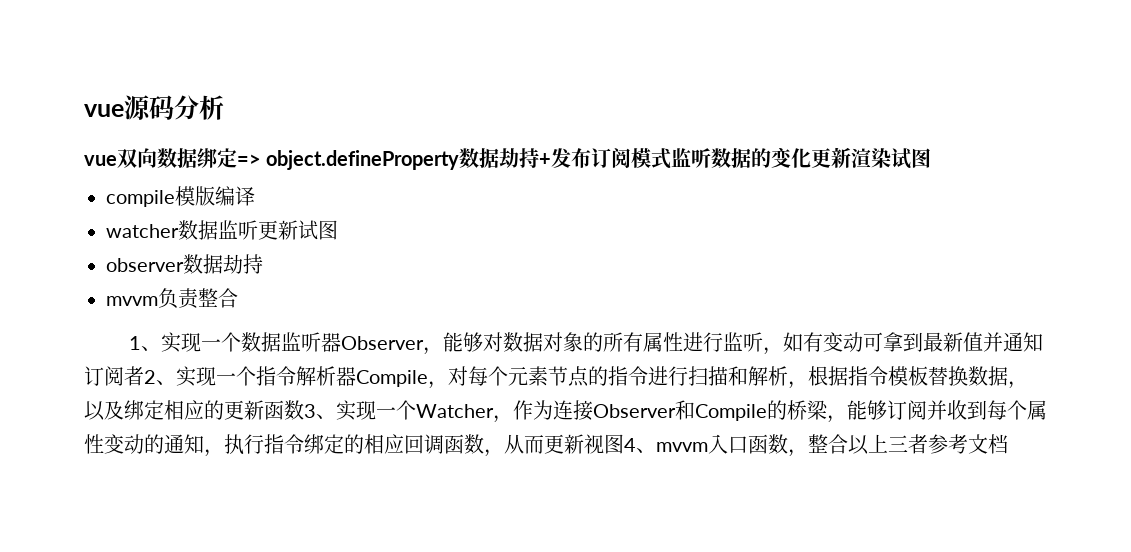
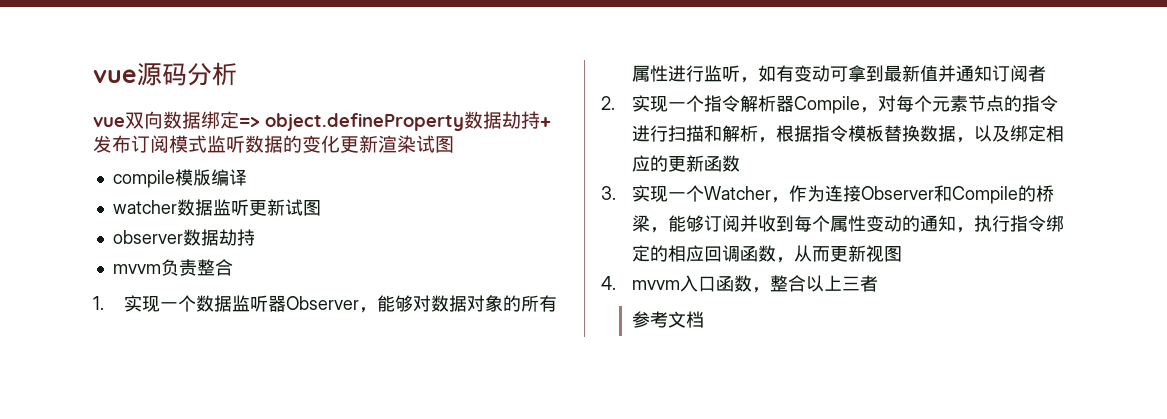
- 1、实现一个数据监听器Observer，能够对数据对象的所有属性进行监听，如有变动可拿到最新值并通知订阅者2、实现一个指令解析器Compile，对每个元素节点的指令进行扫描和解析，根据指令模板替换数据，以及绑定相应的更新函数3、实现一个Watcher，作为连接Observer和Compile的桥梁，能够订阅并收到每个属性变动的通知，执行指令绑定的相应回调函数，从而更新视图4、mvvm入口函数，整合以上三者参考文档
+ 1.实现一个数据监听器Observer，能够对数据对象的所有属性进行监听，如有变动可拿到最新值并通知订阅者
+ 2.实现一个指令解析器Compile，对每个元素节点的指令进行扫描和解析，根据指令模板替换数据，以及绑定相应的更新函数
+ 3.实现一个Watcher，作为连接Observer和Compile的桥梁，能够订阅并收到每个属性变动的通知，执行指令绑定的相应回调函数，从而更新视图
+ 4. mvvm入口函数，整合以上三者
+ 参考文档

